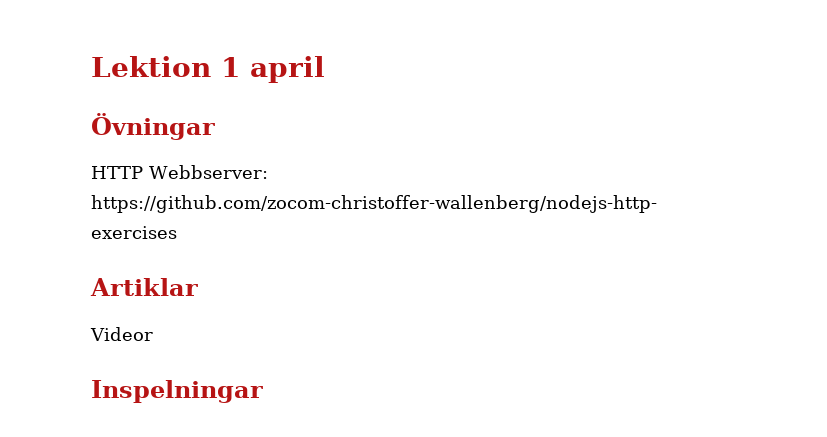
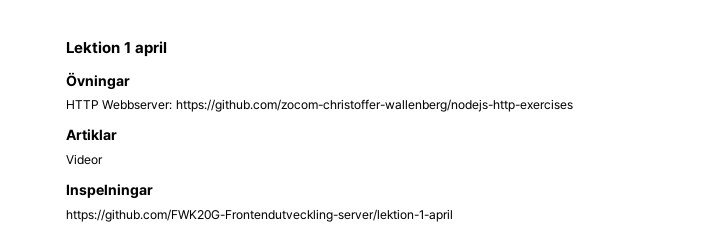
+ https://github.com/FWK20G-Frontendutveckling-server/lektion-1-april

